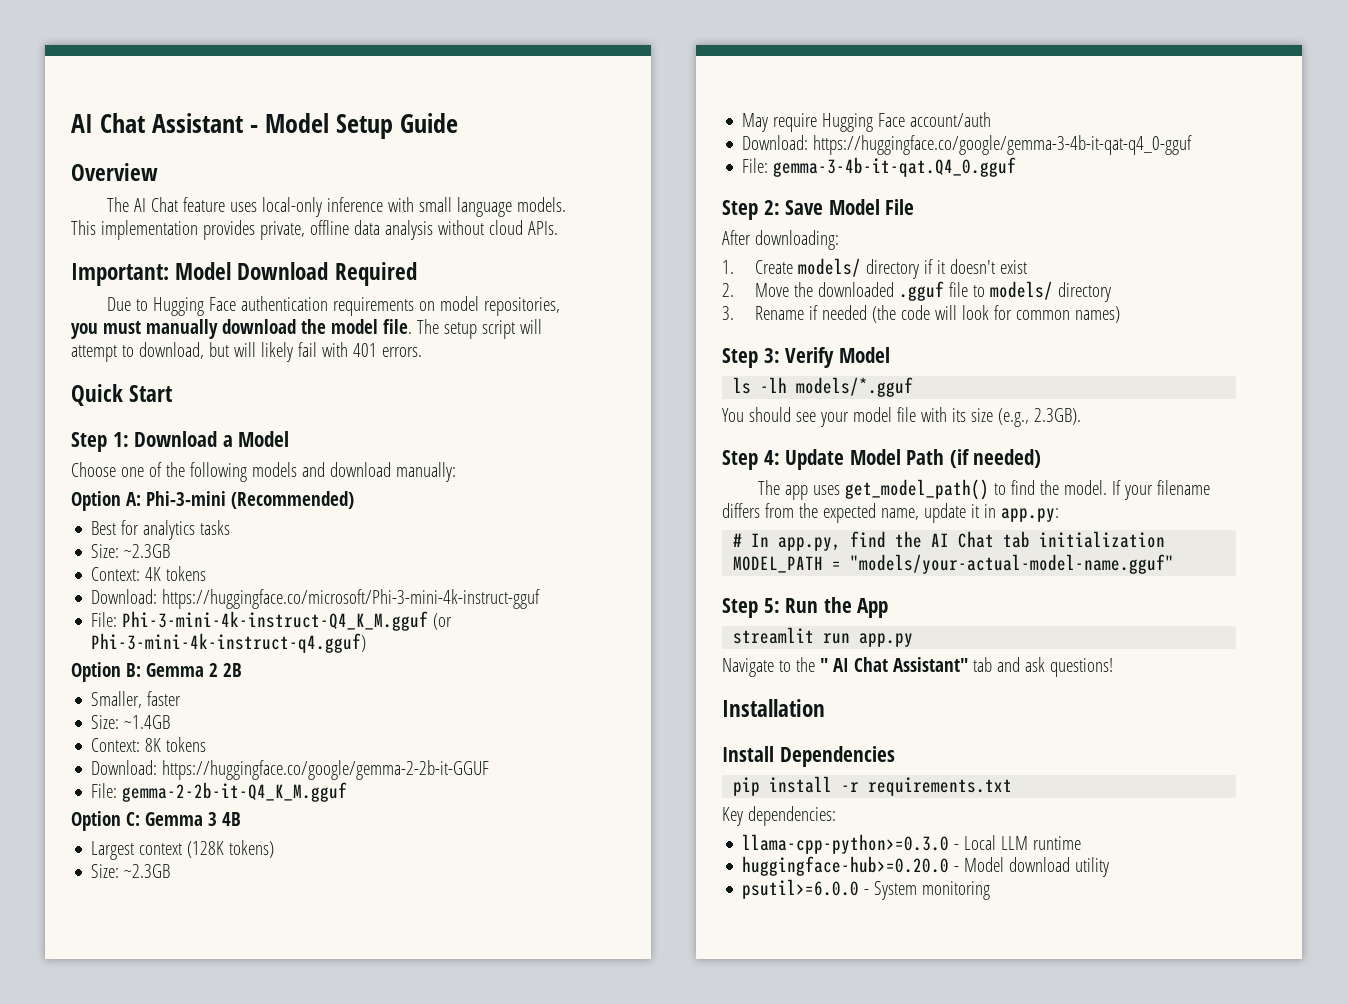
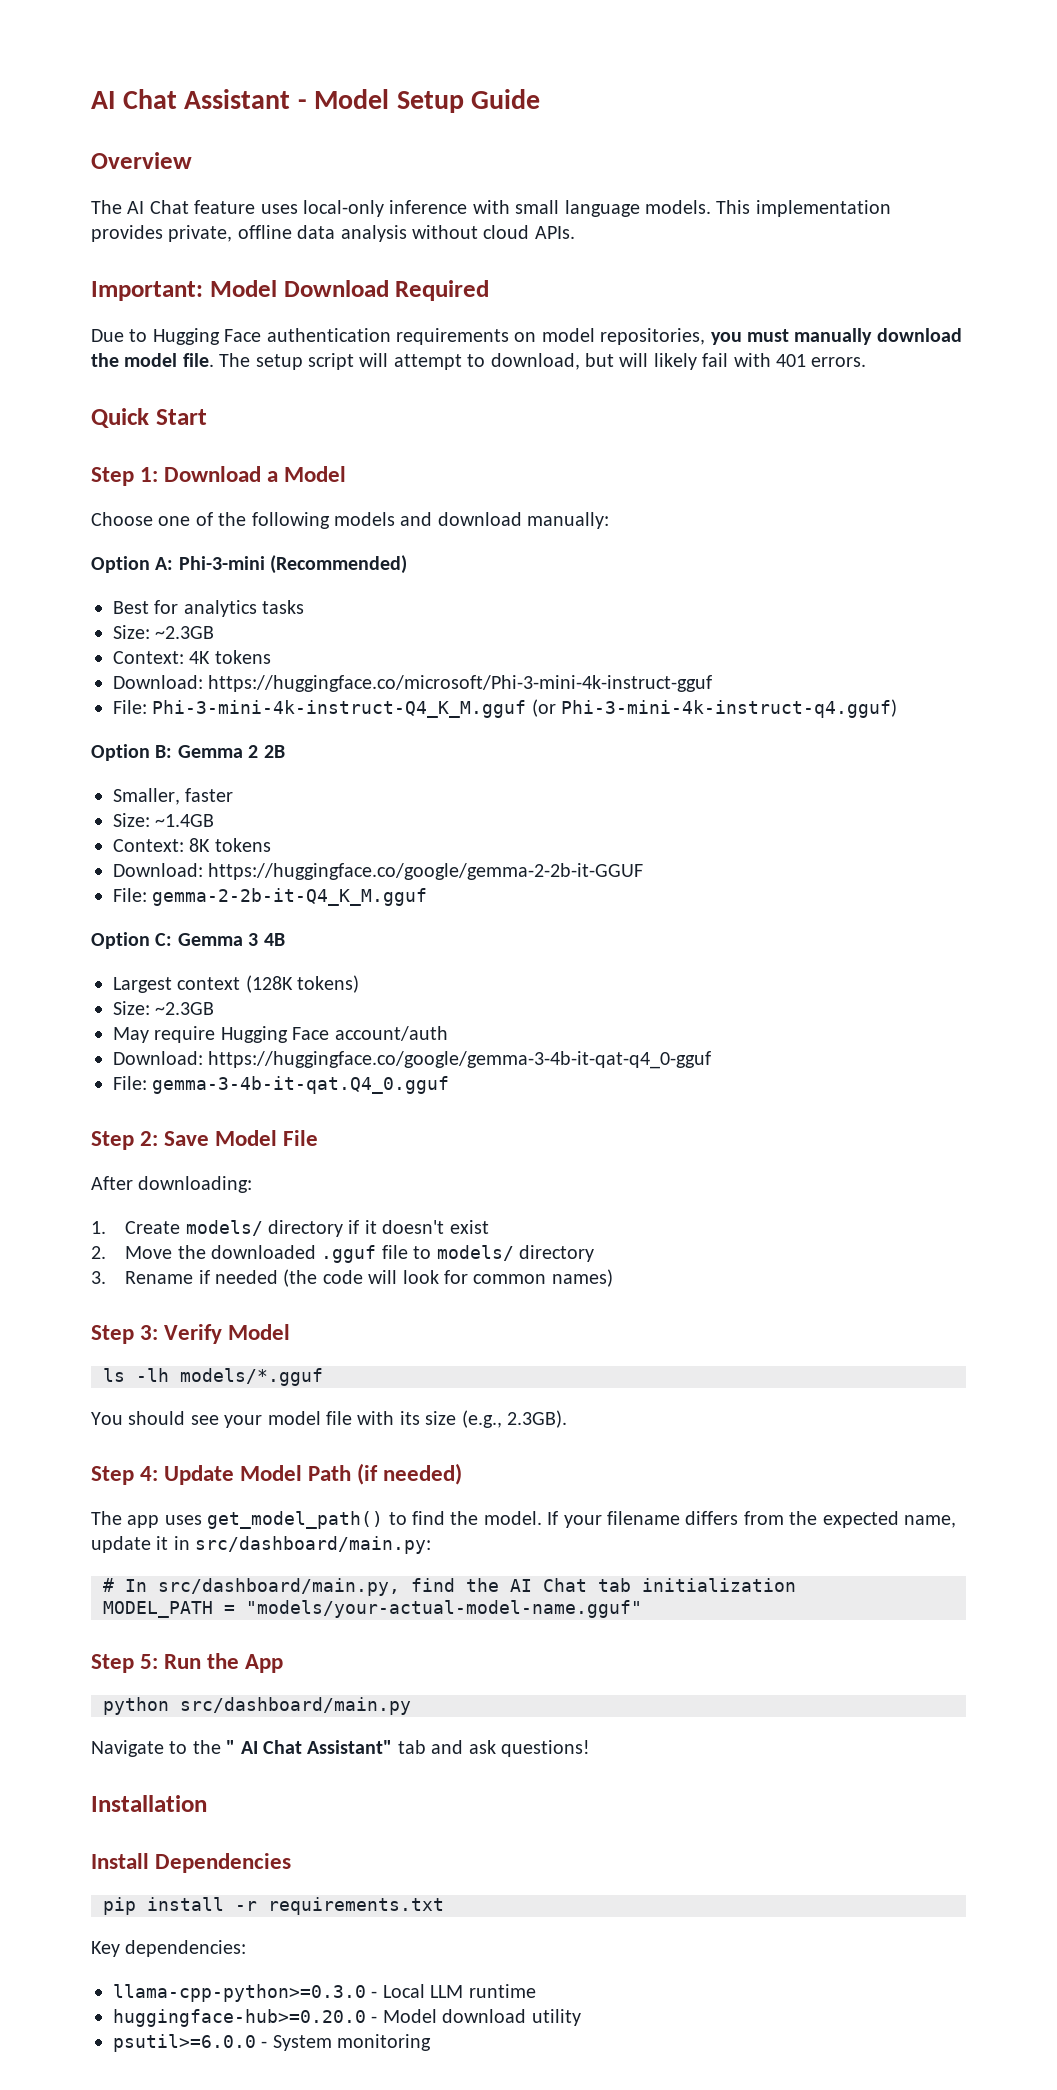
- If your filename differs from the expected name, update it in app.py:
+ If your filename differs from the expected name, update it in src/dashboard/main.py:
- # In app.py, find the AI Chat tab initialization
+ # In src/dashboard/main.py, find the AI Chat tab initialization
- streamlit run app.py
+ python src/dashboard/main.py

